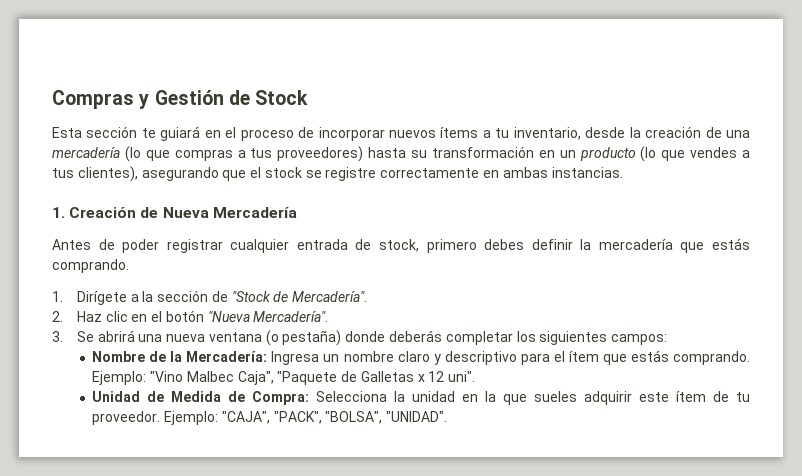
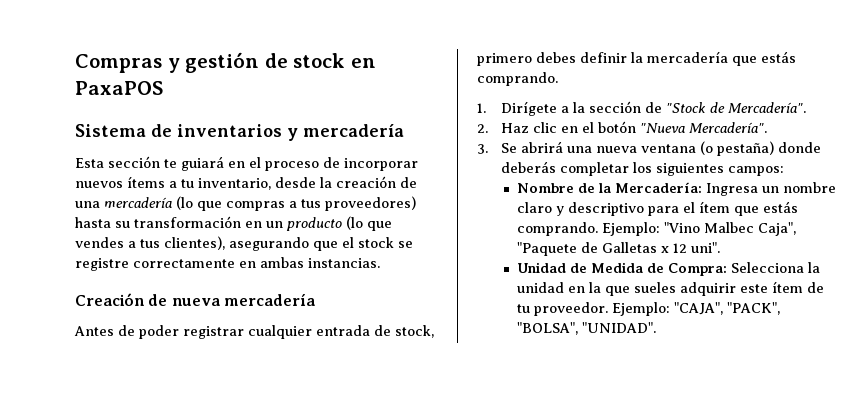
- Compras y Gestión de Stock
+ Compras y gestión de stock en PaxaPOS
+ Sistema de inventarios y mercadería
- 1. Creación de Nueva Mercadería
+ Creación de nueva mercadería

